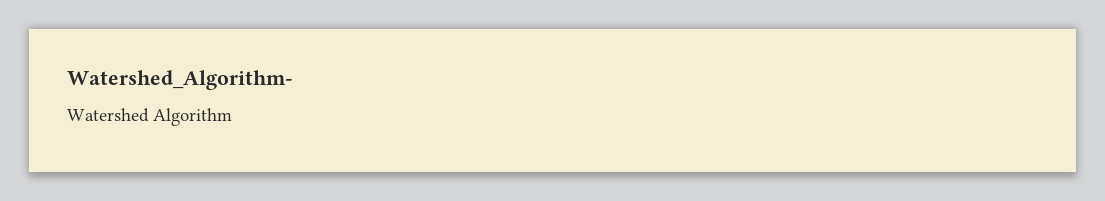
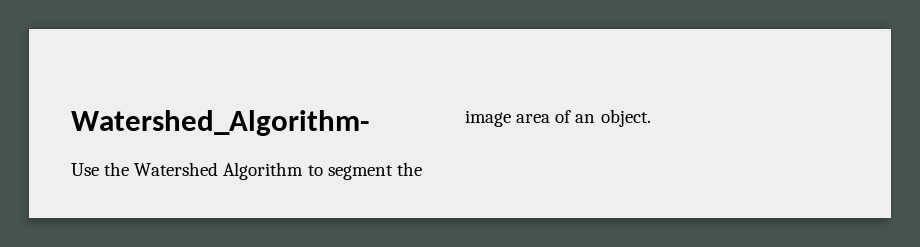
- Watershed Algorithm
+ Use the Watershed Algorithm to segment the image area of an object.

